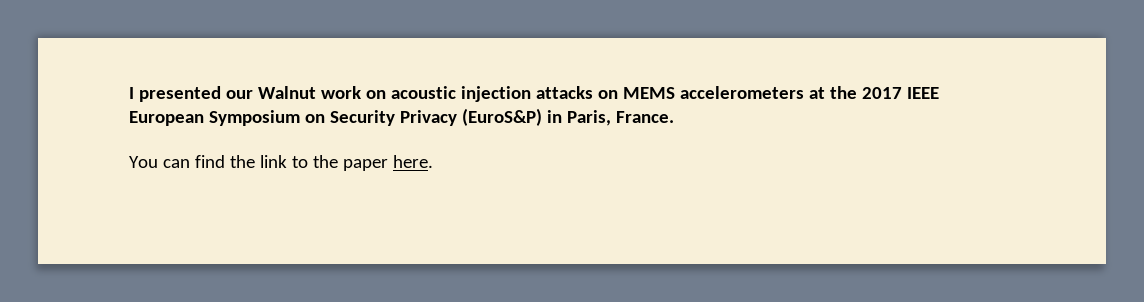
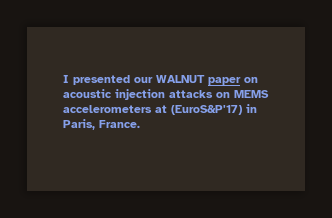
- I presented our Walnut work on acoustic injection attacks on MEMS accelerometers at the 2017 IEEE European Symposium on Security Privacy (EuroS&P) in Paris, France.
- You can find the link to the paper here.
+ I presented our WALNUT paper on acoustic injection attacks on MEMS accelerometers at (EuroS&P'17) in Paris, France.

